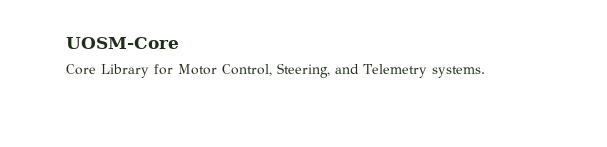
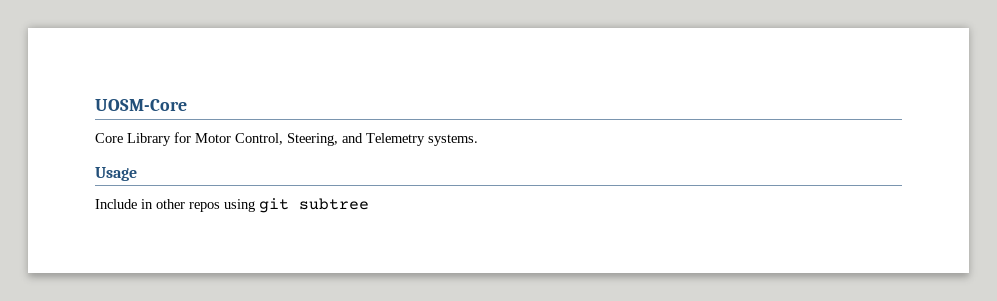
+ Usage
+ Include in other repos using git subtree

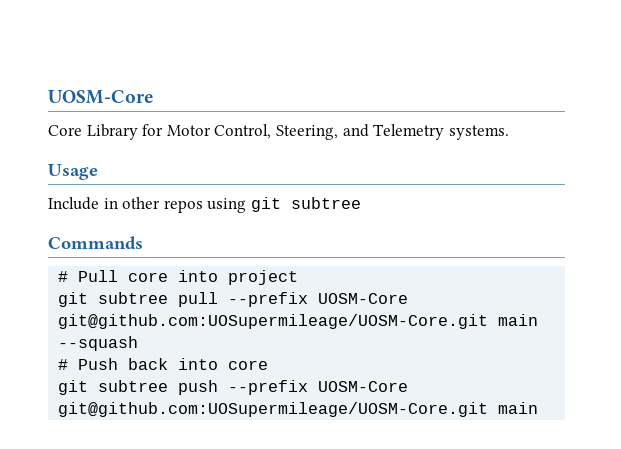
+ Commands
+ # Pull core into project
+ git subtree pull --prefix UOSM-Core git@github.com:UOSupermileage/UOSM-Core.git main --squash
+ # Push back into core
+ git subtree push --prefix UOSM-Core git@github.com:UOSupermileage/UOSM-Core.git main

